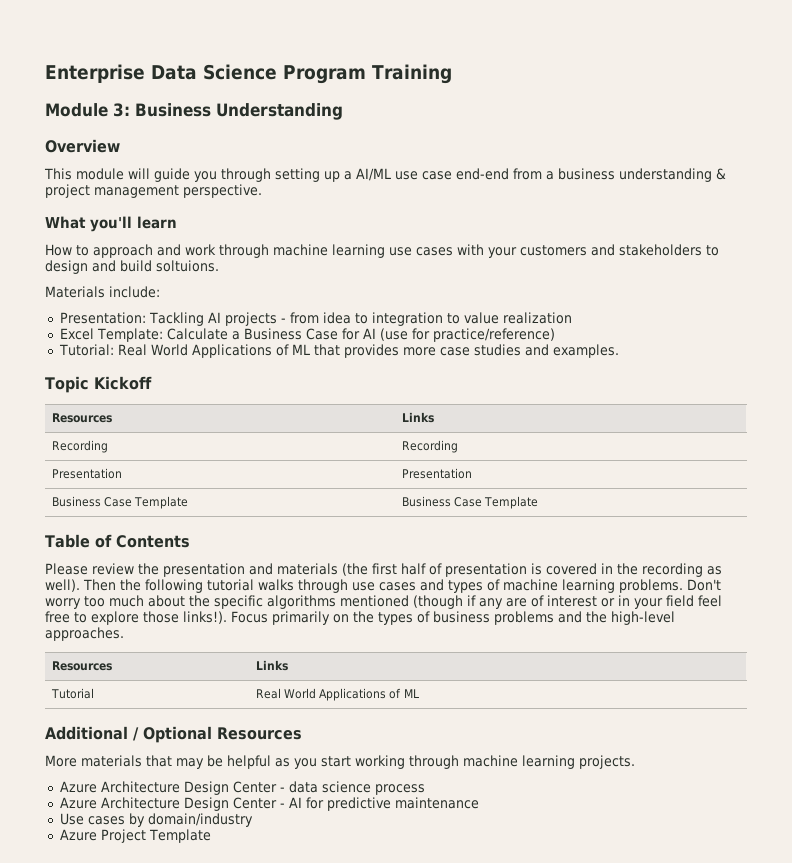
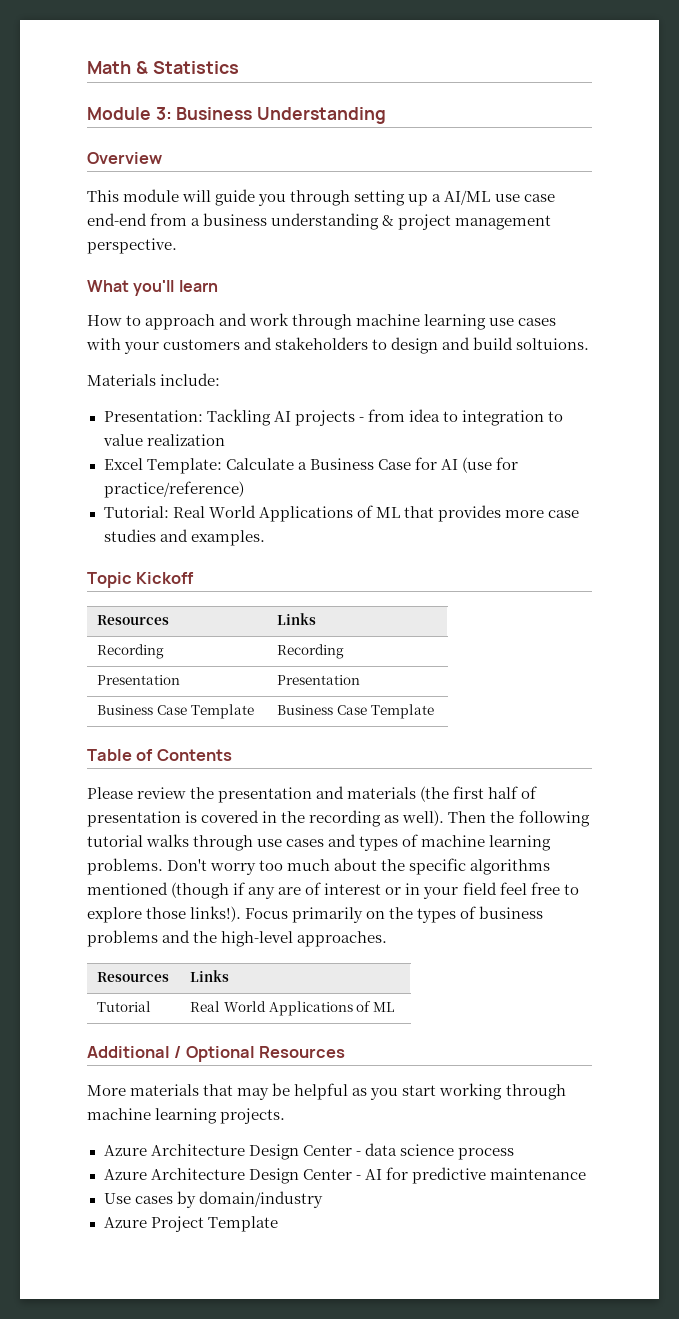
- Enterprise Data Science Program Training
+ Math & Statistics

